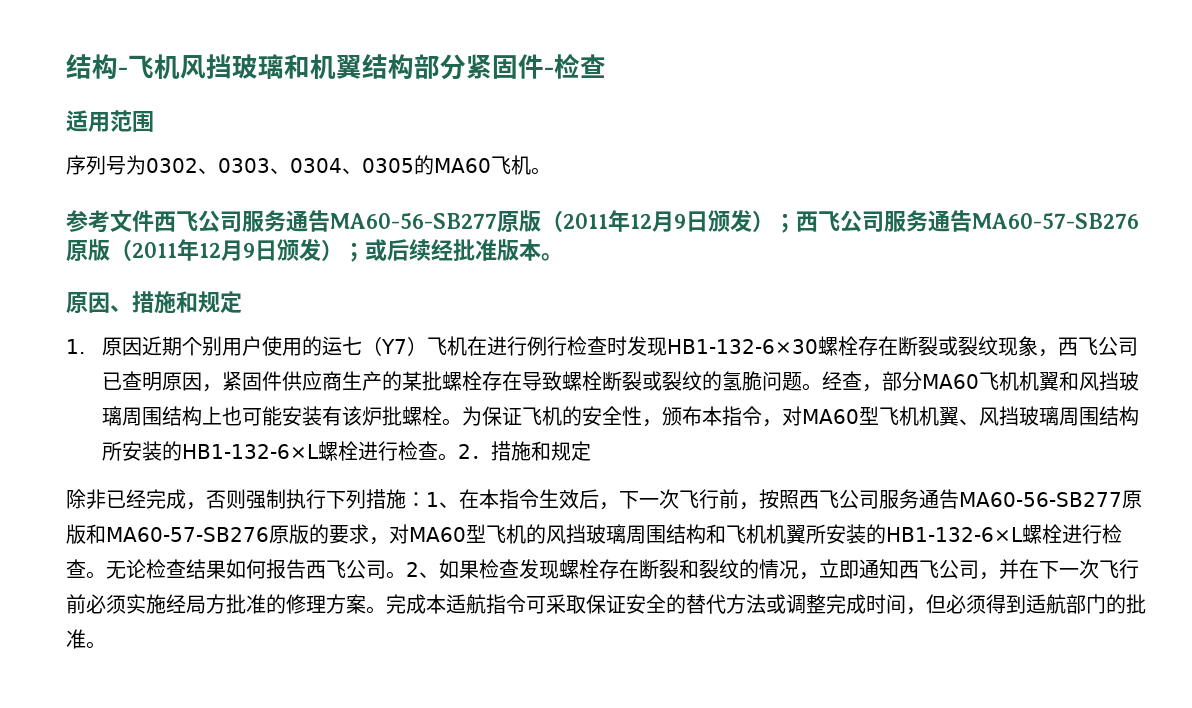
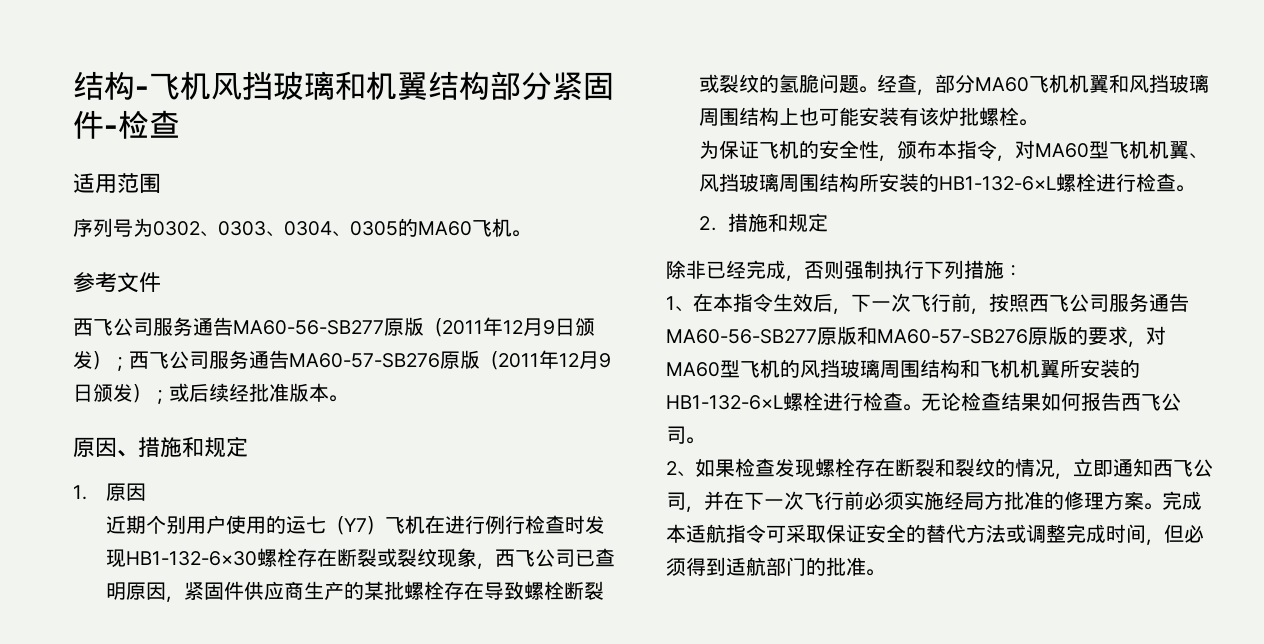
- 参考文件西飞公司服务通告MA60-56-SB277原版（2011年12月9日颁发）；西飞公司服务通告MA60-57-SB276原版（2011年12月9日颁发）；或后续经批准版本。
+ 参考文件
+ 西飞公司服务通告MA60-56-SB277原版（2011年12月9日颁发）；西飞公司服务通告MA60-57-SB276原版（2011年12月9日颁发）；或后续经批准版本。
- 1.原因近期个别用户使用的运七（Y7）飞机在进行例行检查时发现HB1-132-6×30螺栓存在断裂或裂纹现象，西飞公司已查明原因，紧固件供应商生产的某批螺栓存在导致螺栓断裂或裂纹的氢脆问题。
+ 1.原因
+ 近期个别用户使用的运七（Y7）飞机在进行例行检查时发现HB1-132-6×30螺栓存在断裂或裂纹现象，西飞公司已查明原因，紧固件供应商生产的某批螺栓存在导致螺栓断裂或裂纹的氢脆问题。
- 经查，部分MA60飞机机翼和风挡玻璃周围结构上也可能安装有该炉批螺栓。为保证飞机的安全性，颁布本指令，对MA60型飞机机翼、风挡玻璃周围结构所安装的HB1-132-6×L螺栓进行检查。2．措施和规定
+ 经查，部分MA60飞机机翼和风挡玻璃周围结构上也可能安装有该炉批螺栓。
+ 为保证飞机的安全性，颁布本指令，对MA60型飞机机翼、风挡玻璃周围结构所安装的HB1-132-6×L螺栓进行检查。
+ 2．措施和规定
- 除非已经完成，否则强制执行下列措施：1、在本指令生效后，下一次飞行前，按照西飞公司服务通告MA60-56-SB277原版和MA60-57-SB276原版的要求，对MA60型飞机的风挡玻璃周围结构和飞机机翼所安装的HB1-132-6×L螺栓进行检查。
+ 除非已经完成，否则强制执行下列措施：
+ 1、在本指令生效后，下一次飞行前，按照西飞公司服务通告MA60-56-SB277原版和MA60-57-SB276原版的要求，对MA60型飞机的风挡玻璃周围结构和飞机机翼所安装的HB1-132-6×L螺栓进行检查。
- 无论检查结果如何报告西飞公司。2、如果检查发现螺栓存在断裂和裂纹的情况，立即通知西飞公司，并在下一次飞行前必须实施经局方批准的修理方案。
+ 无论检查结果如何报告西飞公司。
+ 2、如果检查发现螺栓存在断裂和裂纹的情况，立即通知西飞公司，并在下一次飞行前必须实施经局方批准的修理方案。

